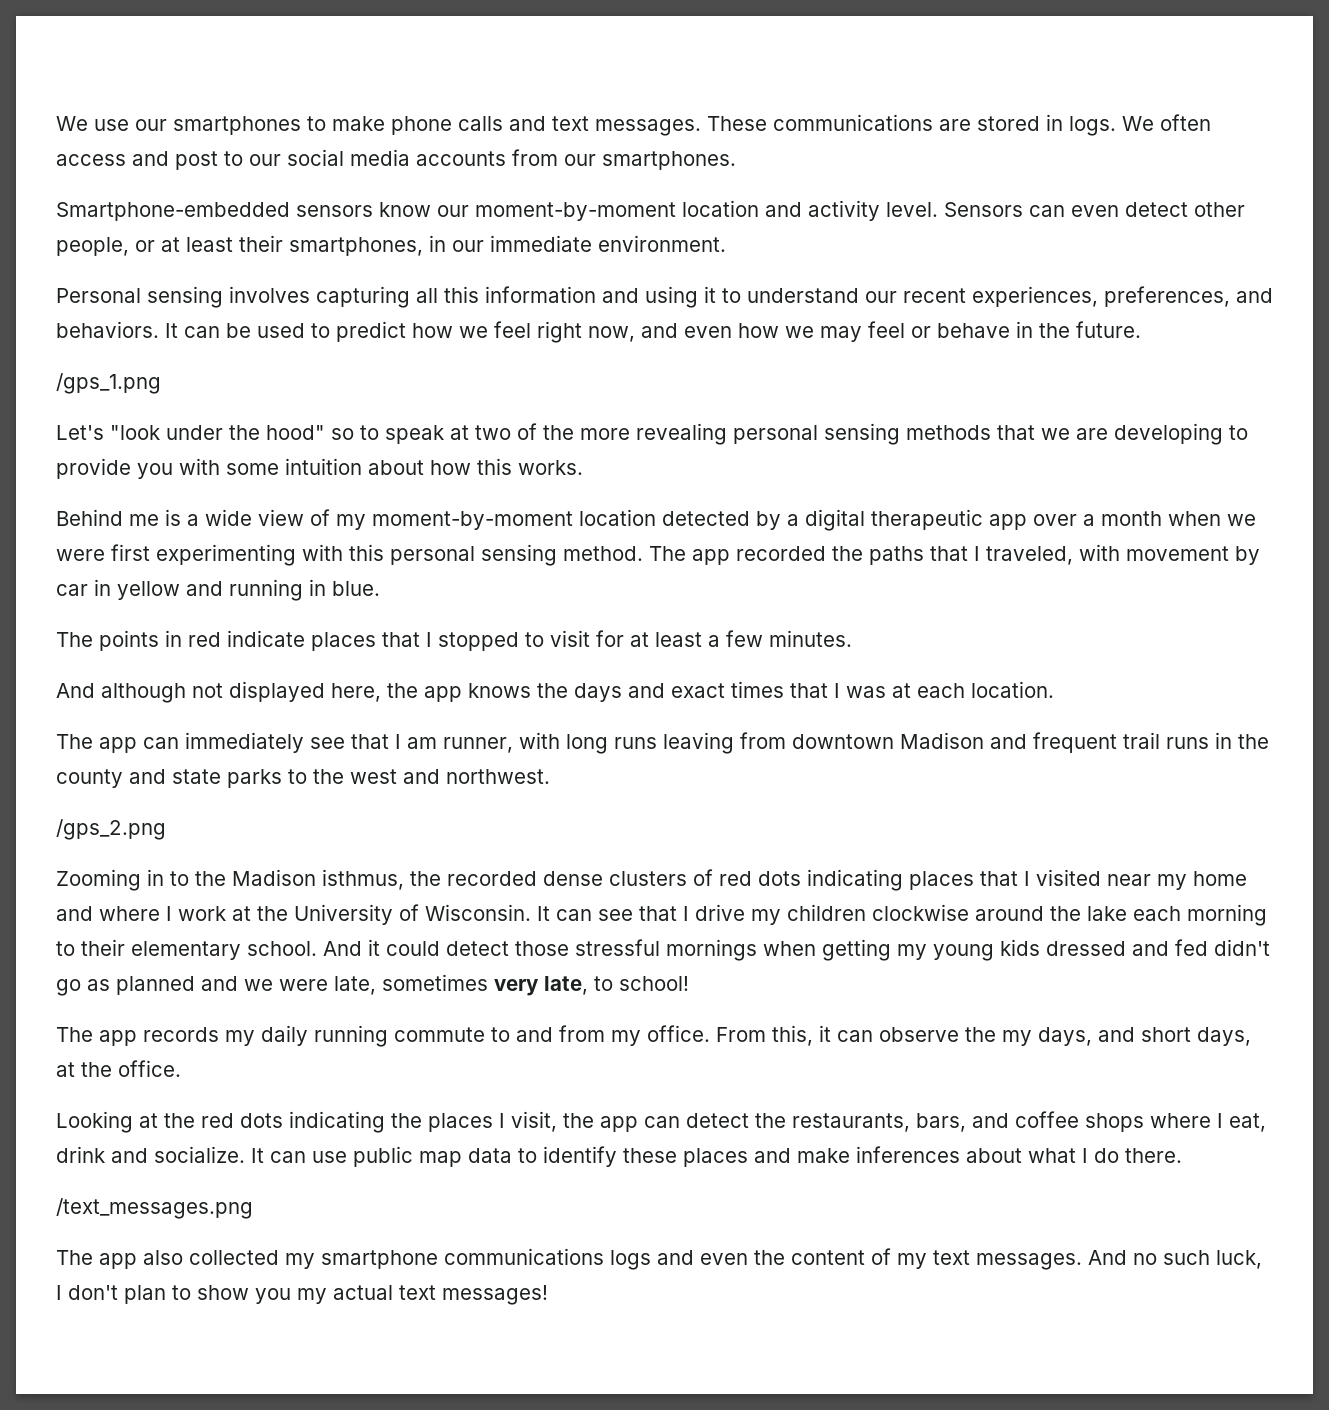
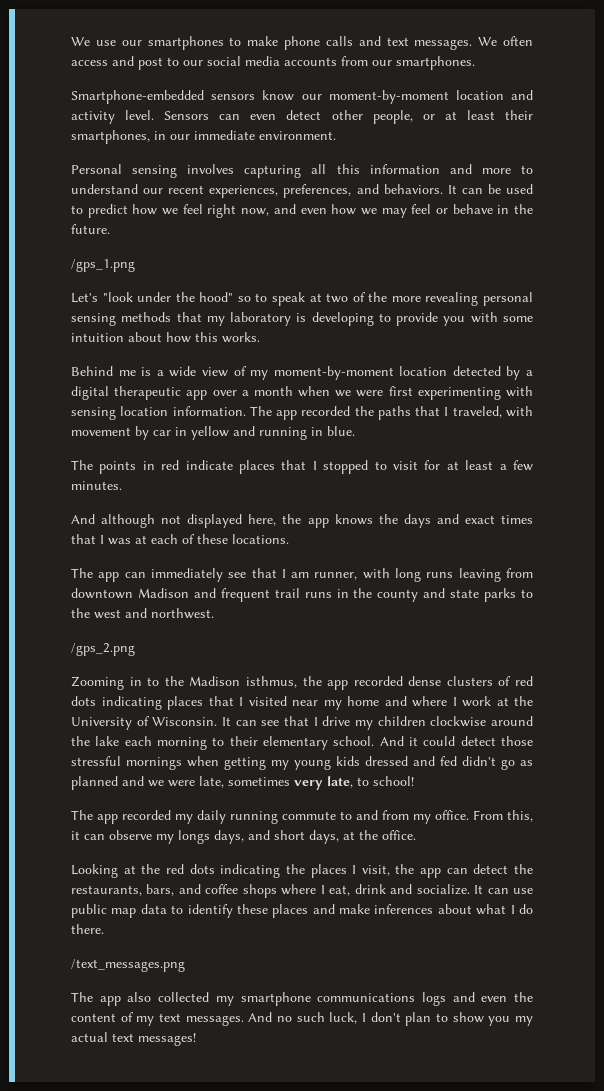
- These communications are stored in logs.
- Personal sensing involves capturing all this information and using it to understand our recent experiences, preferences, and behaviors.
+ Personal sensing involves capturing all this information and more to understand our recent experiences, preferences, and behaviors.
- Let's "look under the hood" so to speak at two of the more revealing personal sensing methods that we are developing to provide you with some intuition about how this works.
+ Let's "look under the hood" so to speak at two of the more revealing personal sensing methods that my laboratory is developing to provide you with some intuition about how this works.
- Behind me is a wide view of my moment-by-moment location detected by a digital therapeutic app over a month when we were first experimenting with this personal sensing method.
+ Behind me is a wide view of my moment-by-moment location detected by a digital therapeutic app over a month when we were first experimenting with sensing location information.
- And although not displayed here, the app knows the days and exact times that I was at each location.
+ And although not displayed here, the app knows the days and exact times that I was at each of these locations.
- Zooming in to the Madison isthmus, the recorded dense clusters of red dots indicating places that I visited near my home and where I work at the University of Wisconsin.
+ Zooming in to the Madison isthmus, the app recorded dense clusters of red dots indicating places that I visited near my home and where I work at the University of Wisconsin.
- The app records my daily running commute to and from my office.
+ The app recorded my daily running commute to and from my office.
- From this, it can observe the my days, and short days, at the office.
+ From this, it can observe my longs days, and short days, at the office.

